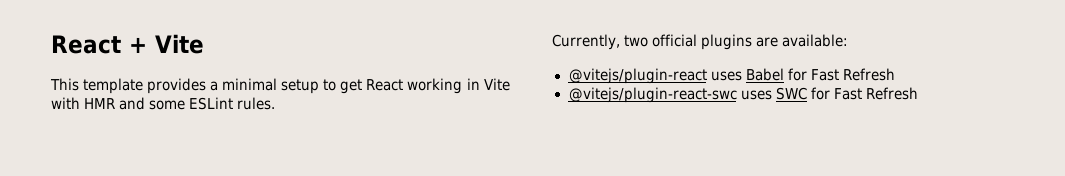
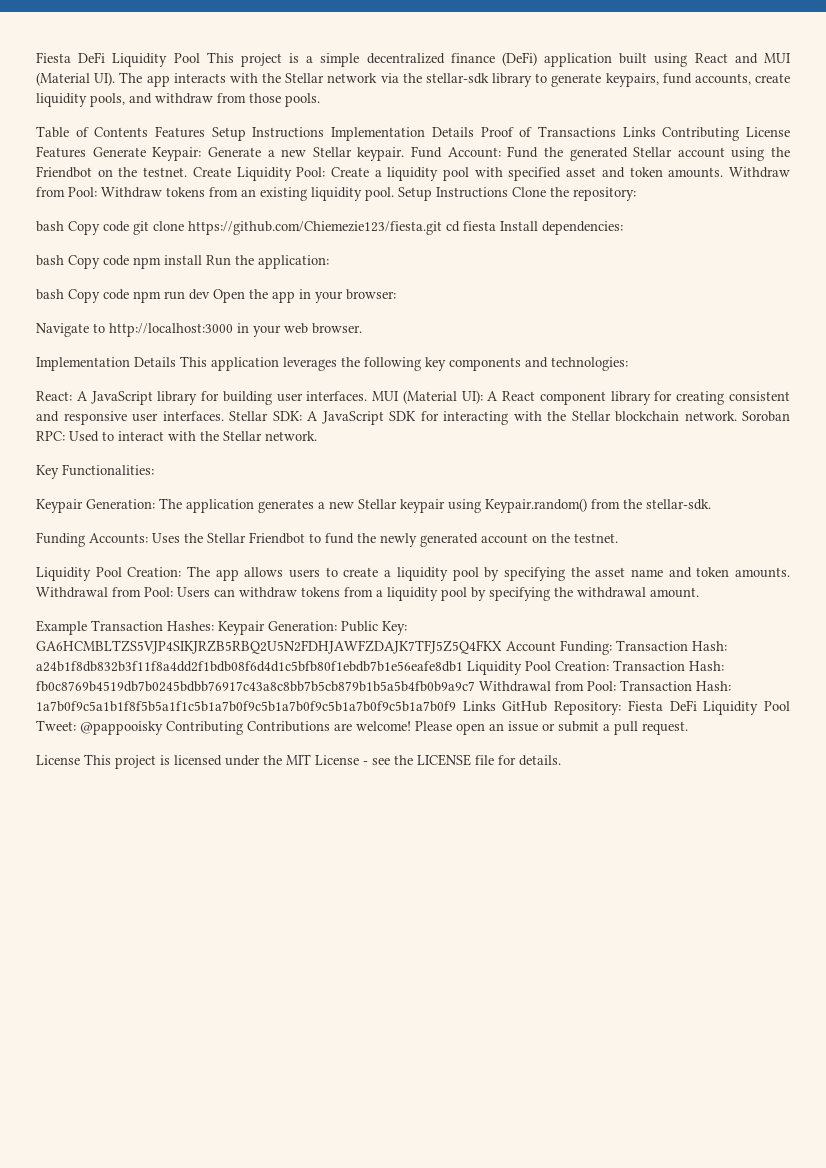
- React + Vite
- This template provides a minimal setup to get React working in Vite with HMR and some ESLint rules.
- Currently, two official plugins are available:
- @vitejs/plugin-react uses Babel for Fast Refresh
- @vitejs/plugin-react-swc uses SWC for Fast Refresh
+ Fiesta DeFi Liquidity Pool This project is a simple decentralized finance (DeFi) application built using React and MUI (Material UI). The app interacts with the Stellar network via the stellar-sdk library to generate keypairs, fund accounts, create liquidity pools, and withdraw from those pools.
+ Table of Contents Features Setup Instructions Implementation Details Proof of Transactions Links Contributing License Features Generate Keypair: Generate a new Stellar keypair. Fund Account: Fund the generated Stellar account using the Friendbot on the testnet. Create Liquidity Pool: Create a liquidity pool with specified asset and token amounts. Withdraw from Pool: Withdraw tokens from an existing liquidity pool. Setup Instructions Clone the repository:
+ bash Copy code git clone https://github.com/Chiemezie123/fiesta.git cd fiesta Install dependencies:
+ bash Copy code npm install Run the application:
+ bash Copy code npm run dev Open the app in your browser:
+ Navigate to http://localhost:3000 in your web browser.
+ Implementation Details This application leverages the following key components and technologies:
+ React: A JavaScript library for building user interfaces. MUI (Material UI): A React component library for creating consistent and responsive user interfaces. Stellar SDK: A JavaScript SDK for interacting with the Stellar blockchain network. Soroban RPC: Used to interact with the Stellar network.
+ Key Functionalities:
+ Keypair Generation: The application generates a new Stellar keypair using Keypair.random() from the stellar-sdk.
+ Funding Accounts: Uses the Stellar Friendbot to fund the newly generated account on the testnet.
+ Liquidity Pool Creation: The app allows users to create a liquidity pool by specifying the asset name and token amounts. Withdrawal from Pool: Users can withdraw tokens from a liquidity pool by specifying the withdrawal amount.
+ Example Transaction Hashes: Keypair Generation: Public Key: GA6HCMBLTZS5VJP4SIKJRZB5RBQ2U5N2FDHJAWFZDAJK7TFJ5Z5Q4FKX Account Funding: Transaction Hash: a24b1f8db832b3f11f8a4dd2f1bdb08f6d4d1c5bfb80f1ebdb7b1e56eafe8db1 Liquidity Pool Creation: Transaction Hash: fb0c8769b4519db7b0245bdbb76917c43a8c8bb7b5cb879b1b5a5b4fb0b9a9c7 Withdrawal from Pool: Transaction Hash: 1a7b0f9c5a1b1f8f5b5a1f1c5b1a7b0f9c5b1a7b0f9c5b1a7b0f9c5b1a7b0f9 Links GitHub Repository: Fiesta DeFi Liquidity Pool Tweet: @pappooisky Contributing Contributions are welcome! Please open an issue or submit a pull request.
+ License This project is licensed under the MIT License - see the LICENSE file for details.

